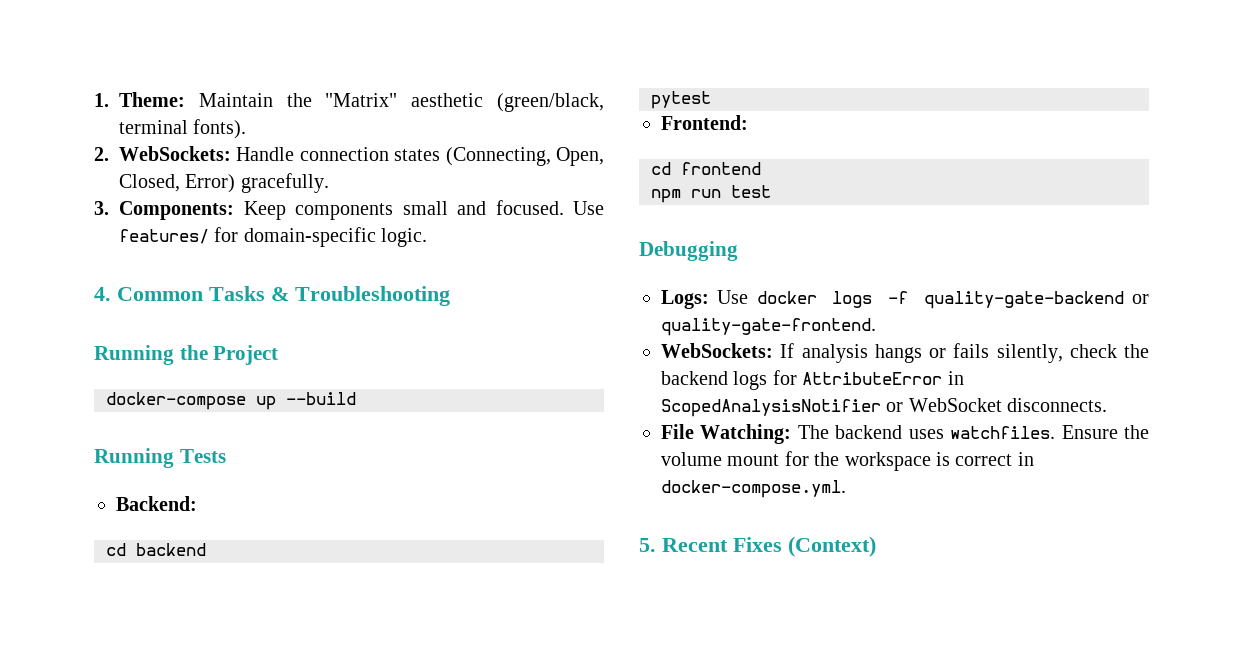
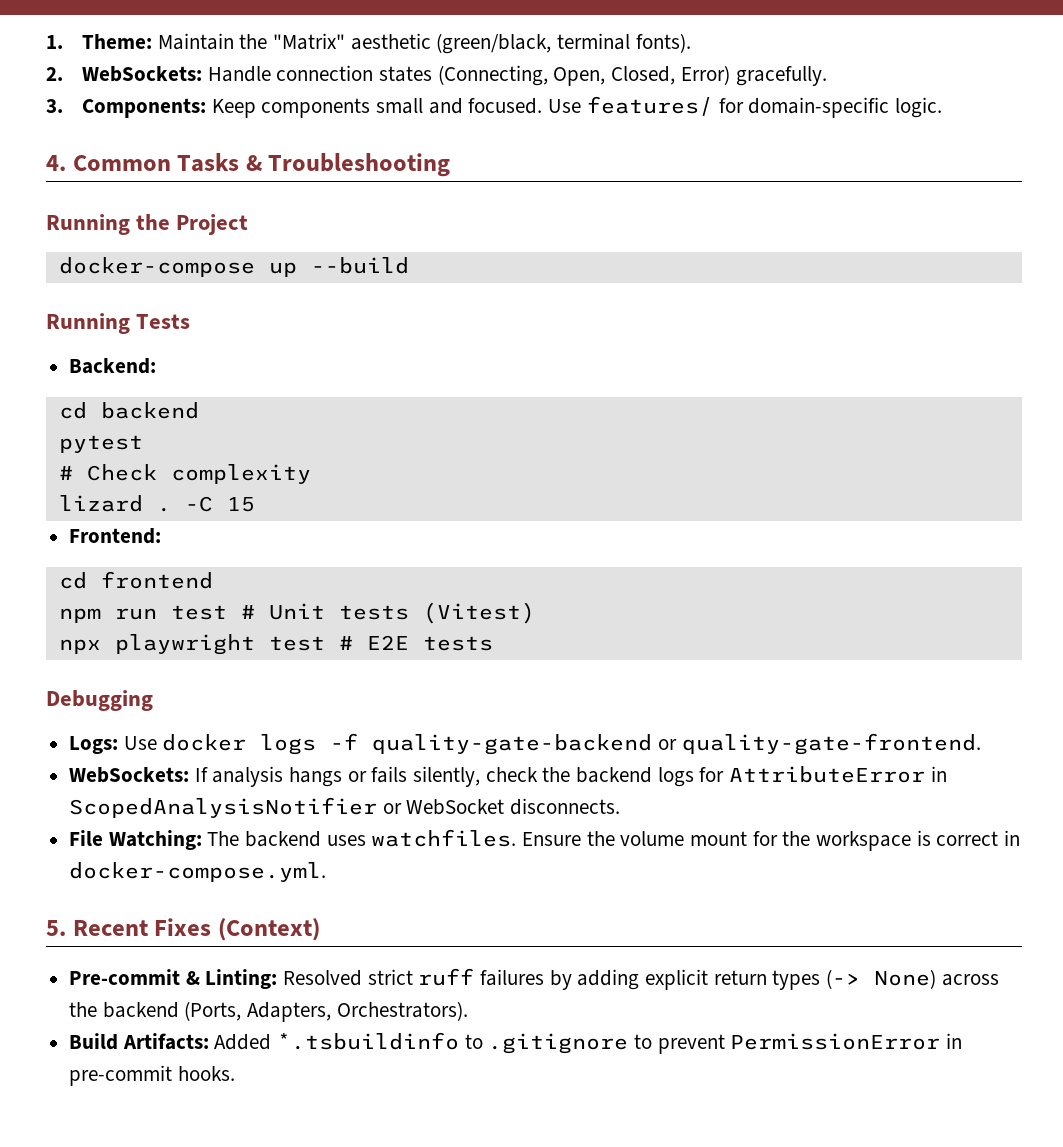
+ # Check complexity
+ lizard . -C 15
- npm run test
+ npm run test # Unit tests (Vitest)
+ npx playwright test # E2E tests
+ Pre-commit & Linting: Resolved strict ruff failures by adding explicit return types (-> None) across the backend (Ports, Adapters, Orchestrators).
+ Build Artifacts: Added *.tsbuildinfo to .gitignore to prevent PermissionError in pre-commit hooks.

